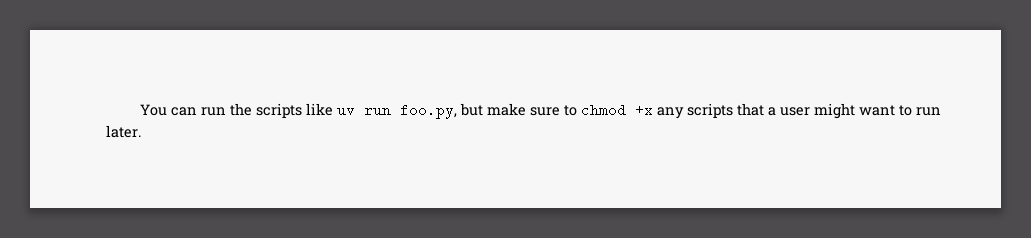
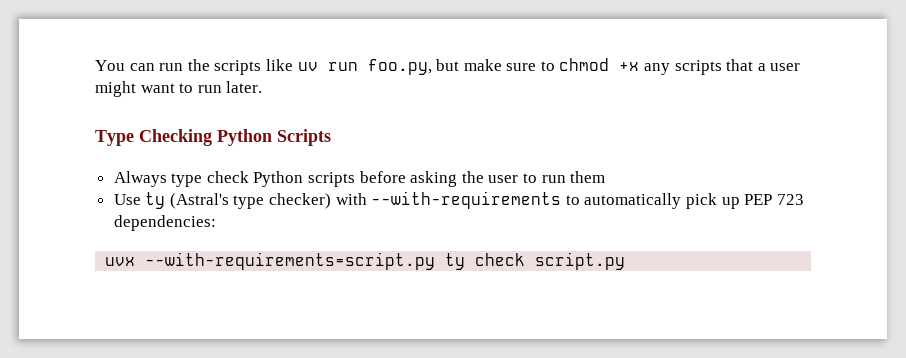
+ Type Checking Python Scripts
+ Always type check Python scripts before asking the user to run them
+ Use ty (Astral's type checker) with --with-requirements to automatically pick up PEP 723 dependencies:
+ uvx --with-requirements=script.py ty check script.py

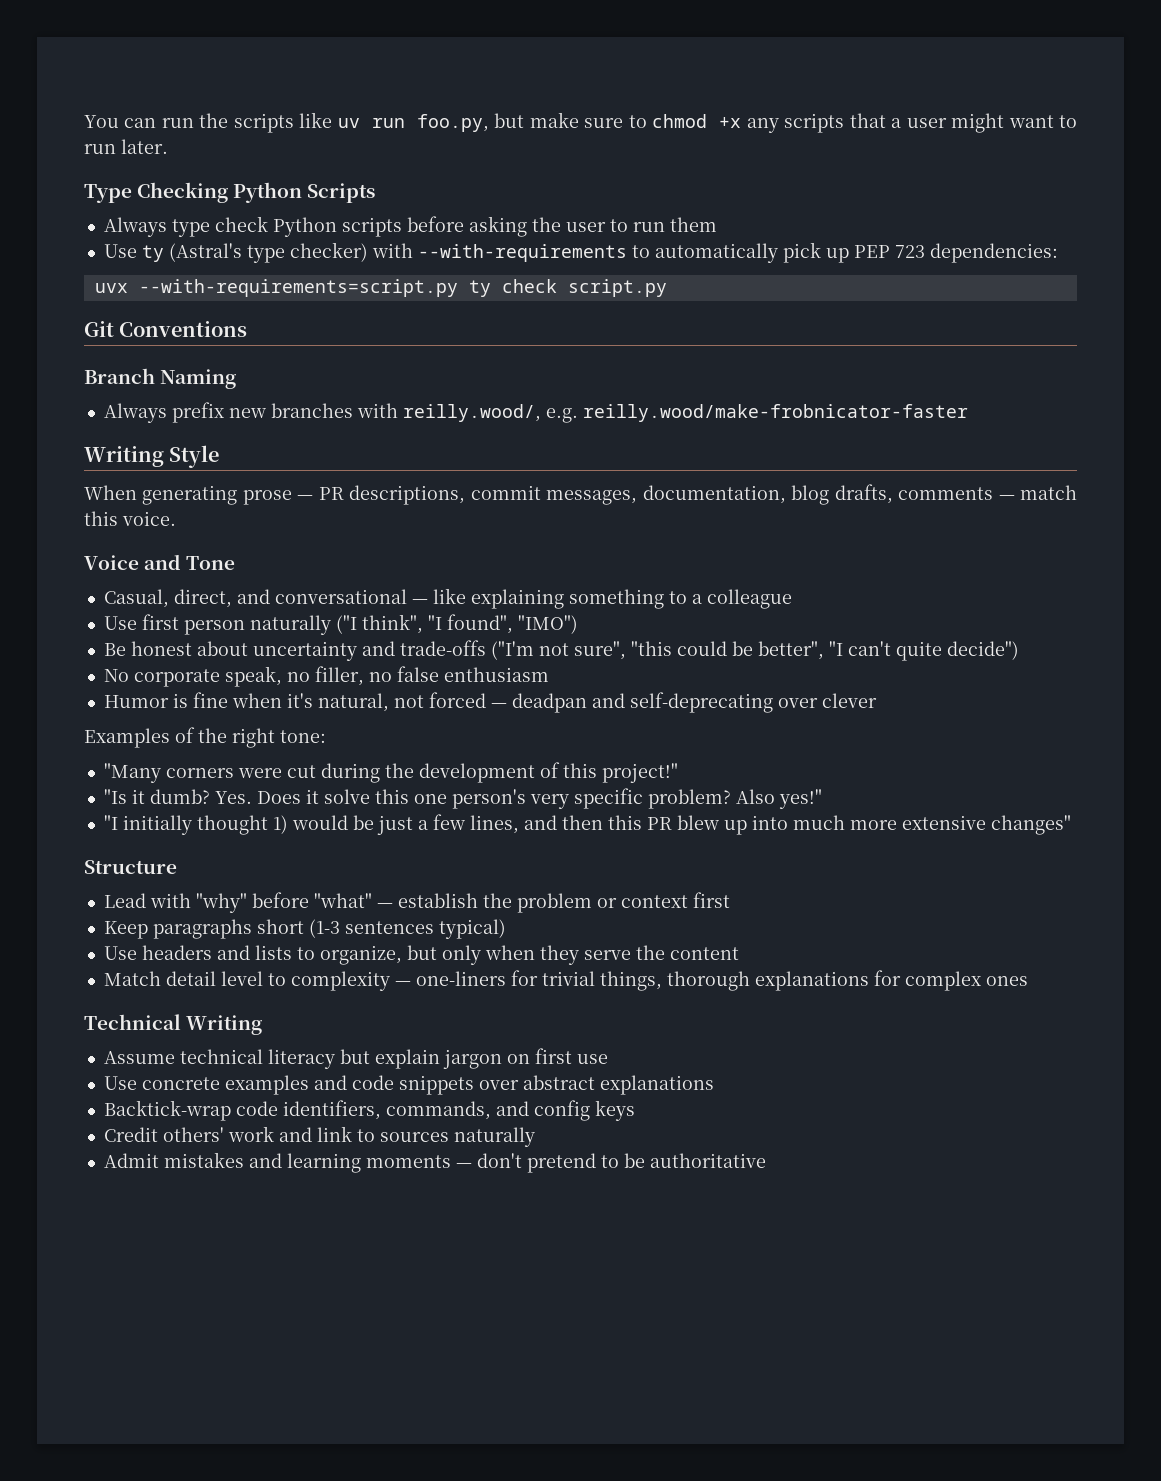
+ Git Conventions
+ Branch Naming
+ Always prefix new branches with reilly.wood/, e.g. reilly.wood/make-frobnicator-faster
+ Writing Style
+ When generating prose — PR descriptions, commit messages, documentation, blog drafts, comments — match this voice.
+ Voice and Tone
+ Casual, direct, and conversational — like explaining something to a colleague
+ Use first person naturally ("I think", "I found", "IMO")
+ Be honest about uncertainty and trade-offs ("I'm not sure", "this could be better", "I can't quite decide")
+ No corporate speak, no filler, no false enthusiasm
+ Humor is fine when it's natural, not forced — deadpan and self-deprecating over clever
+ Examples of the right tone:
+ "Many corners were cut during the development of this project!"
+ "Is it dumb? Yes. Does it solve this one person's very specific problem? Also yes!"
+ "I initially thought 1) would be just a few lines, and then this PR blew up into much more extensive changes"
+ Structure
+ Lead with "why" before "what" — establish the problem or context first
+ Keep paragraphs short (1-3 sentences typical)
+ Use headers and lists to organize, but only when they serve the content
+ Match detail level to complexity — one-liners for trivial things, thorough explanations for complex ones
+ Technical Writing
+ Assume technical literacy but explain jargon on first use
+ Use concrete examples and code snippets over abstract explanations
+ Backtick-wrap code identifiers, commands, and config keys
+ Credit others' work and link to sources naturally
+ Admit mistakes and learning moments — don't pretend to be authoritative

